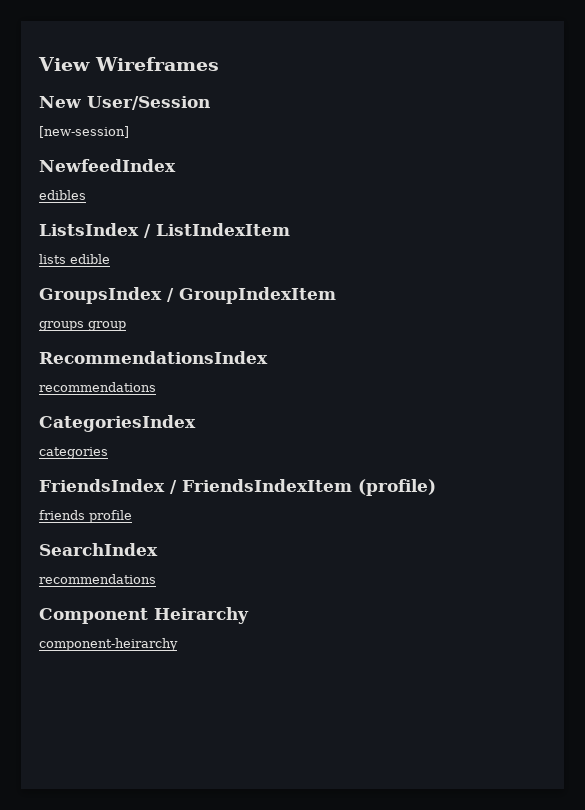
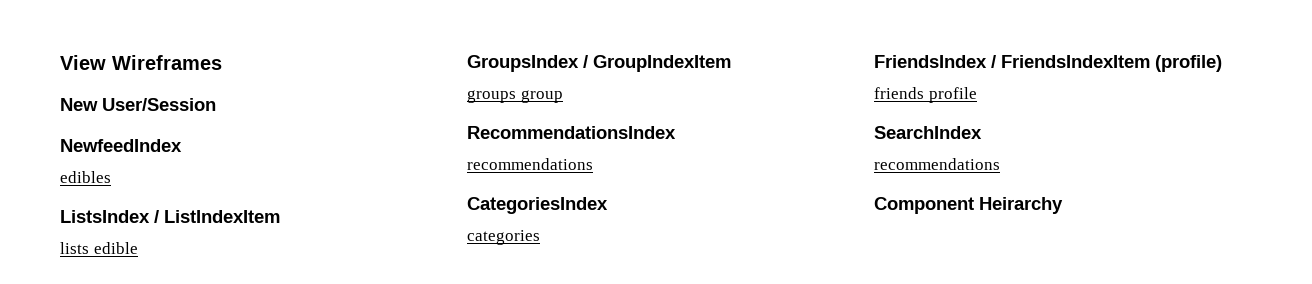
- [new-session]
- component-heirarchy

